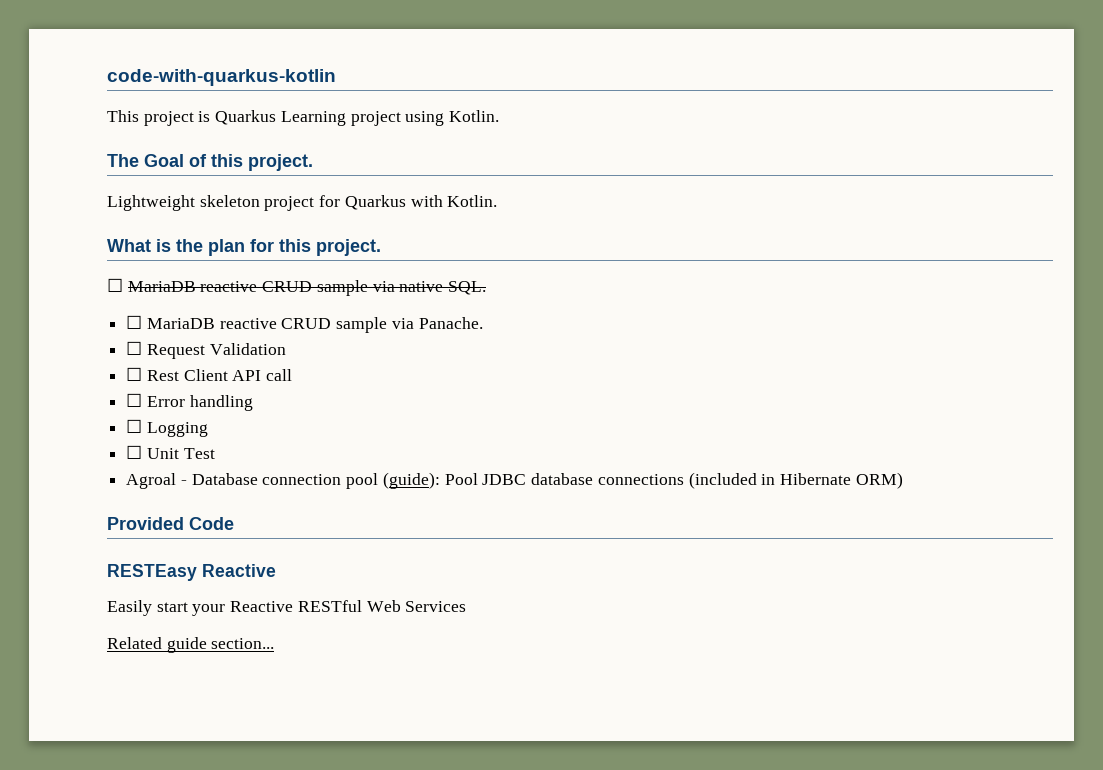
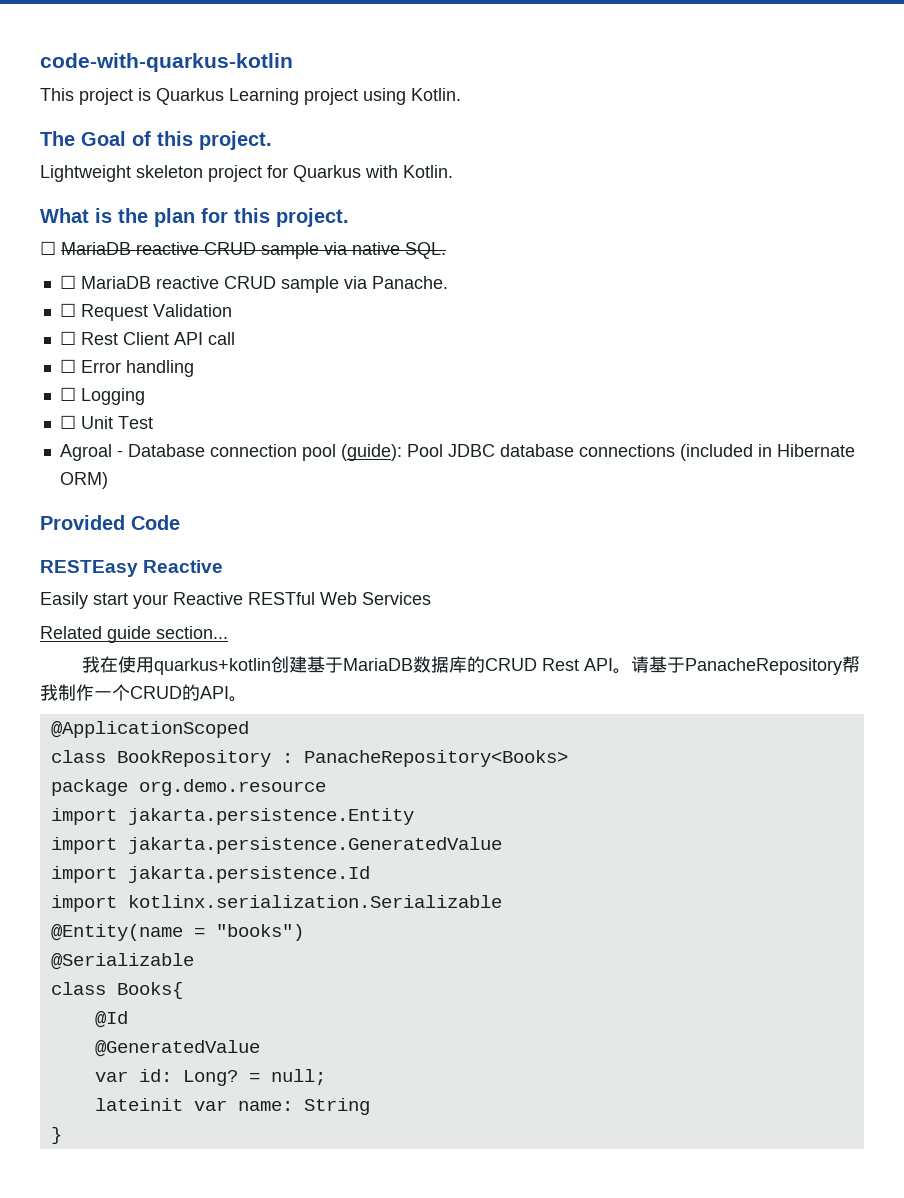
+ 我在使用quarkus+kotlin创建基于MariaDB数据库的CRUD Rest API。请基于PanacheRepository帮我制作一个CRUD的API。
+ @ApplicationScoped
+ class BookRepository : PanacheRepository<Books>
+ package org.demo.resource
+ import jakarta.persistence.Entity
+ import jakarta.persistence.GeneratedValue
+ import jakarta.persistence.Id
+ import kotlinx.serialization.Serializable
+ @Entity(name = "books")
+ @Serializable
+ class Books{
+ @Id
+ @GeneratedValue
+ var id: Long? = null;
+ lateinit var name: String
+ }

